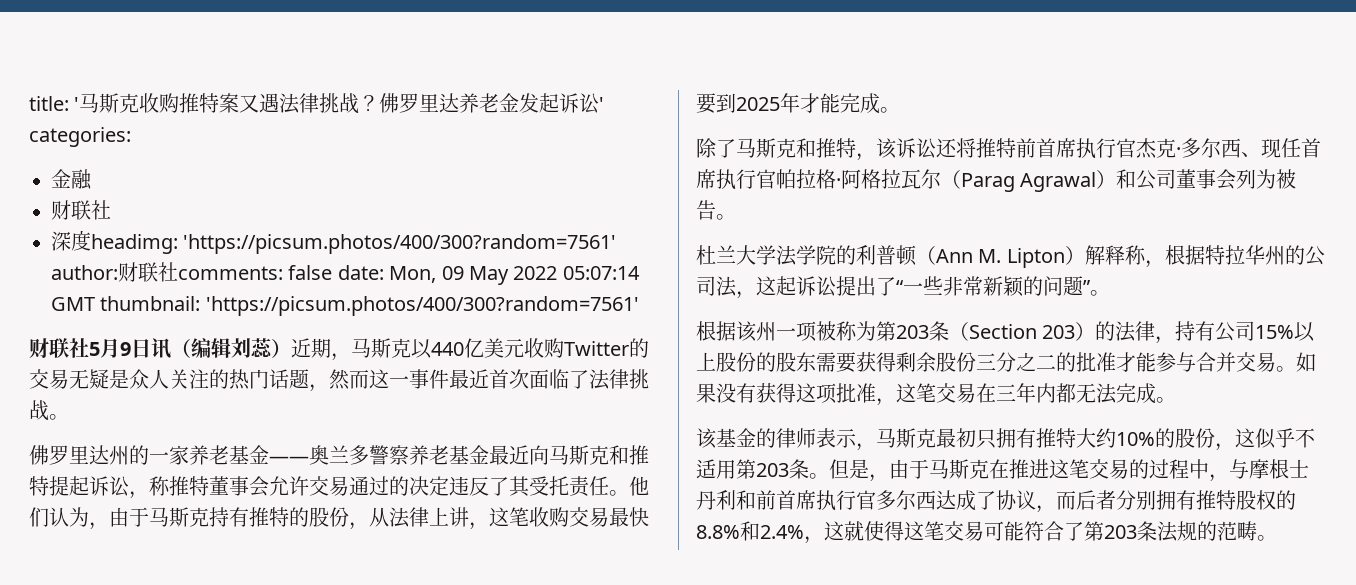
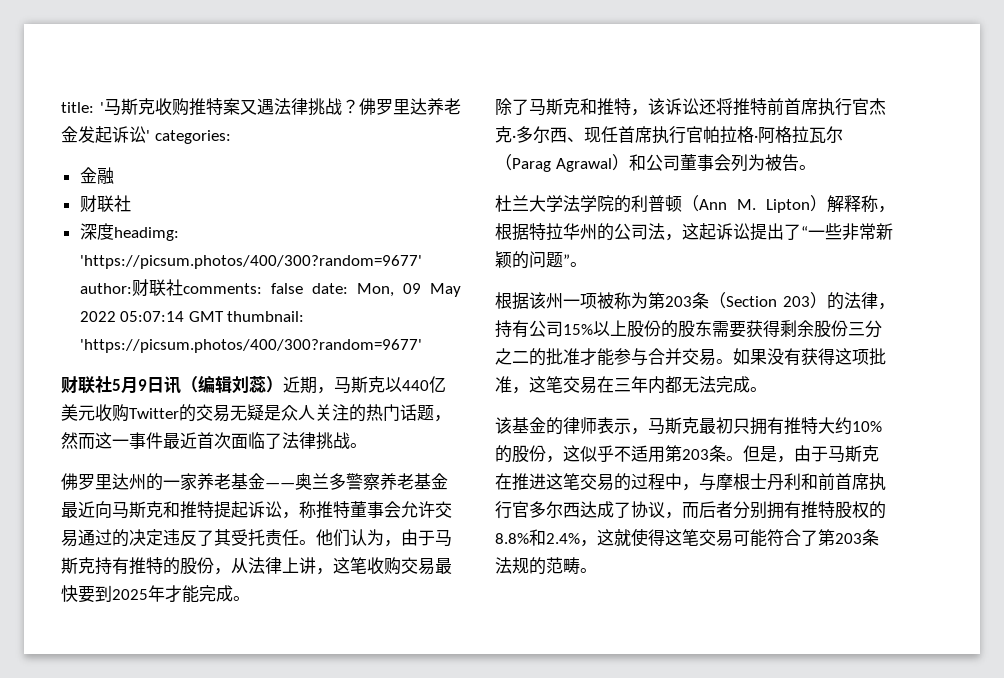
- 深度headimg: 'https://picsum.photos/400/300?random=7561' author:财联社comments: false date: Mon, 09 May 2022 05:07:14 GMT thumbnail: 'https://picsum.photos/400/300?random=7561'
+ 深度headimg: 'https://picsum.photos/400/300?random=9677' author:财联社comments: false date: Mon, 09 May 2022 05:07:14 GMT thumbnail: 'https://picsum.photos/400/300?random=9677'

